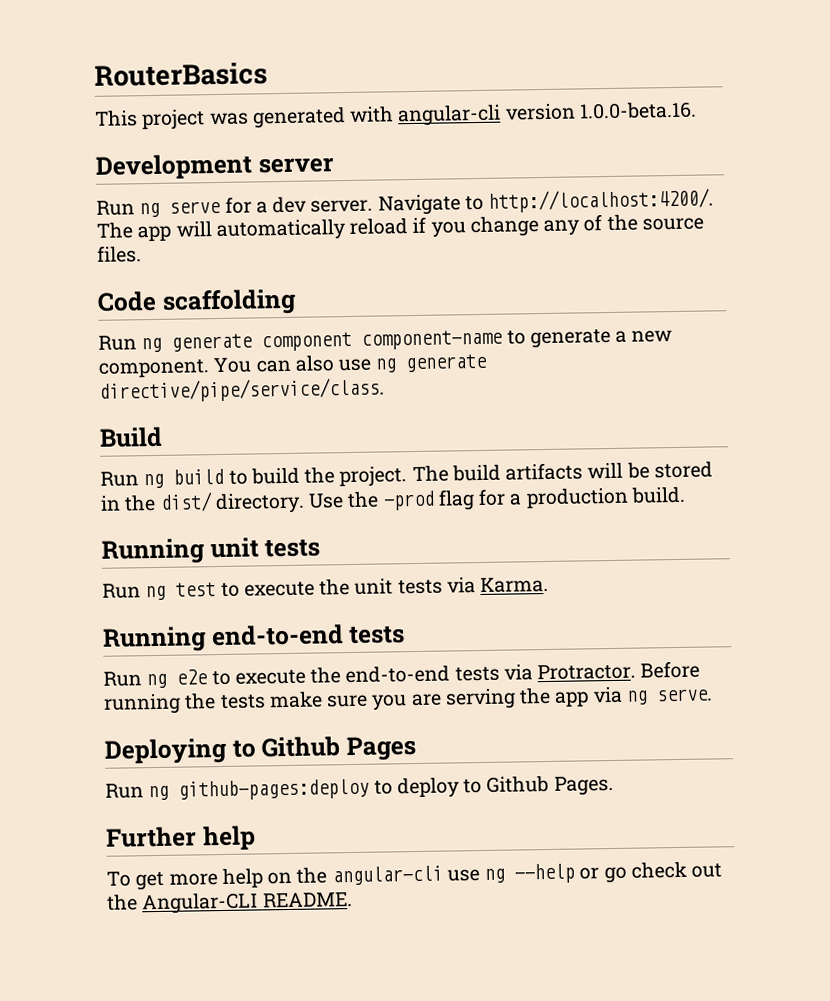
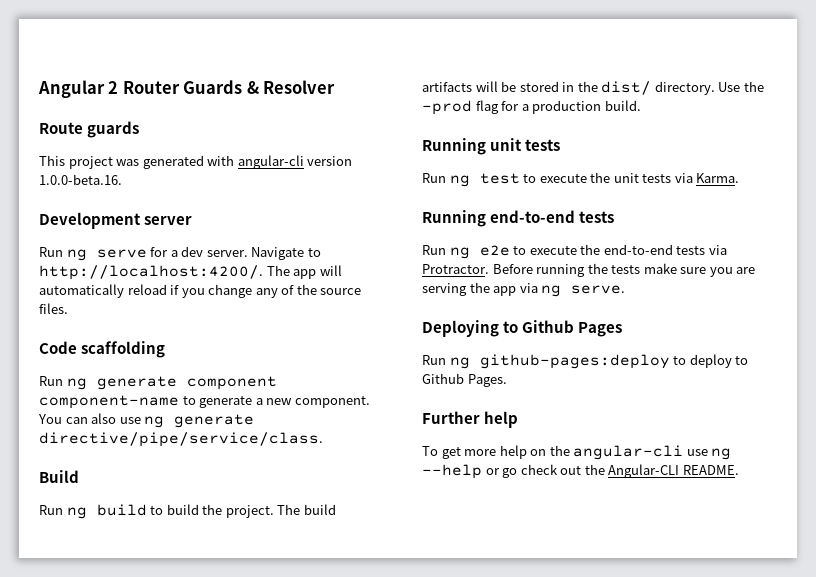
- RouterBasics
+ Angular 2 Router Guards & Resolver
+ Route guards

